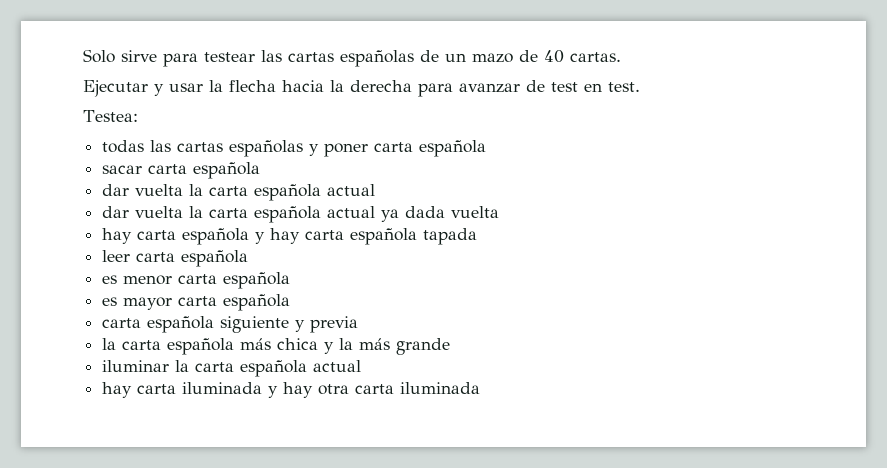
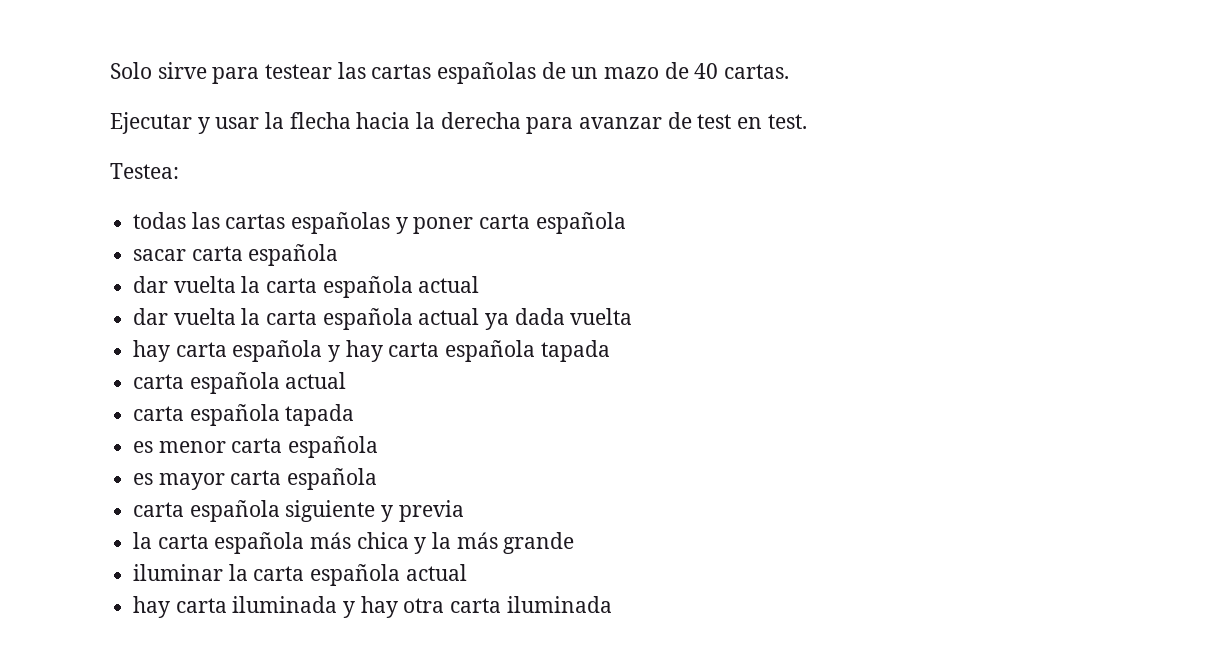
  hay carta española y hay carta española tapada
- leer carta española
+ carta española actual
+ carta española tapada

